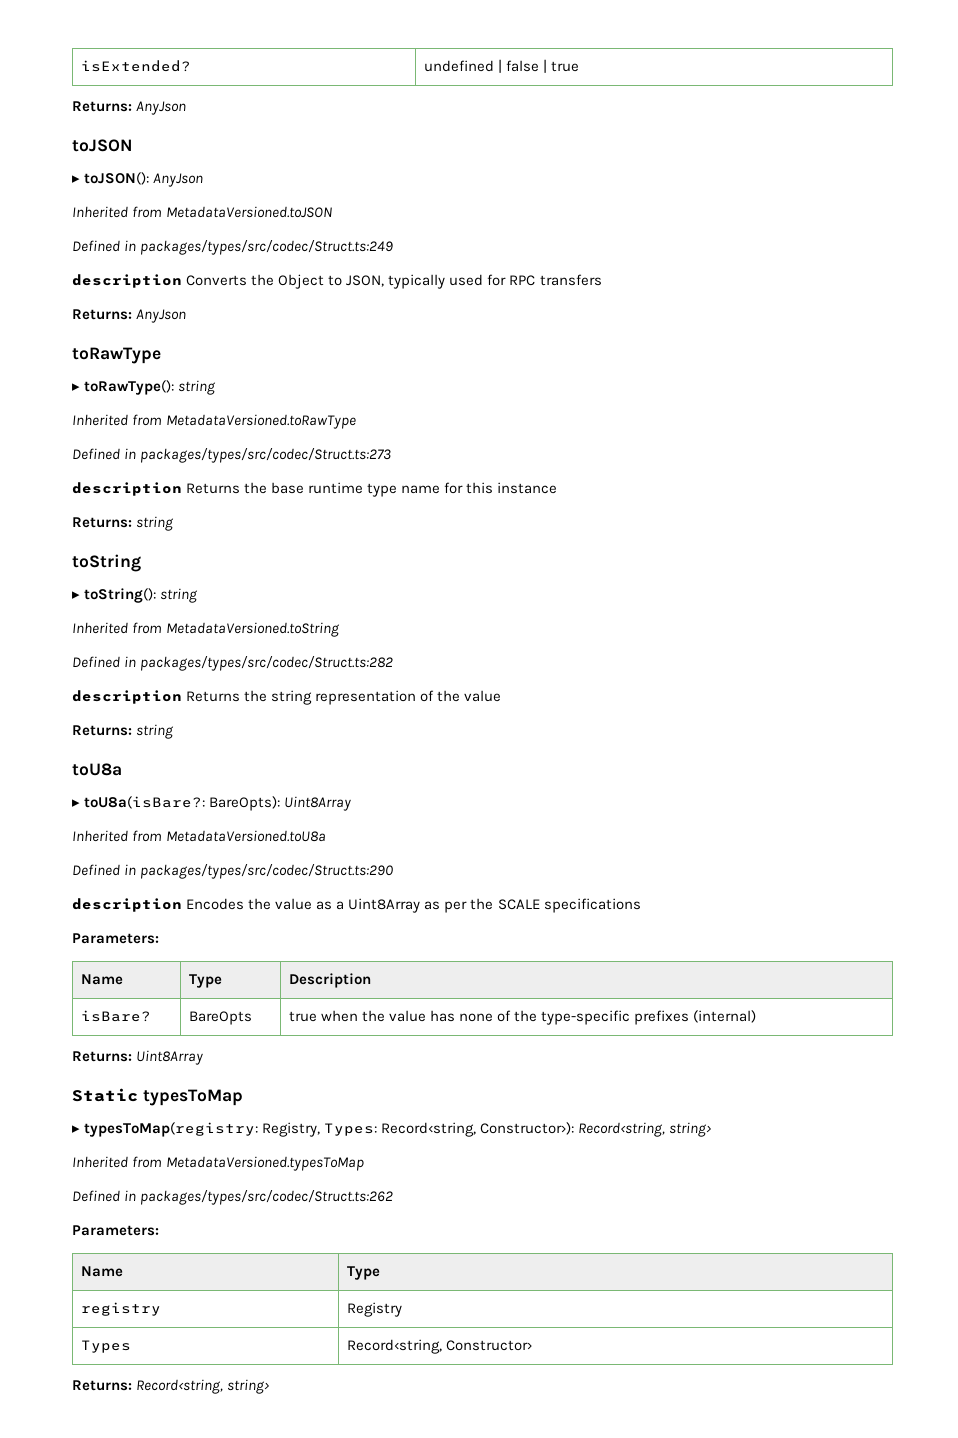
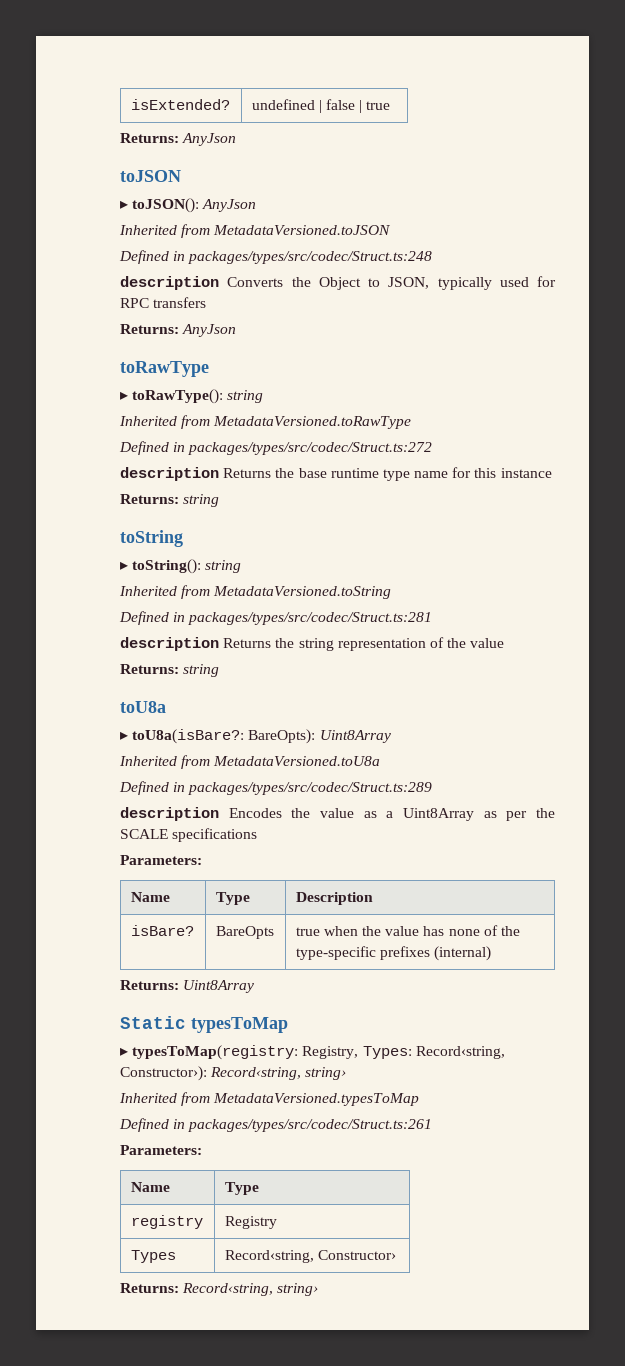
- Defined in packages/types/src/codec/Struct.ts:249
+ Defined in packages/types/src/codec/Struct.ts:248
- Defined in packages/types/src/codec/Struct.ts:273
+ Defined in packages/types/src/codec/Struct.ts:272
- Defined in packages/types/src/codec/Struct.ts:282
+ Defined in packages/types/src/codec/Struct.ts:281
- Defined in packages/types/src/codec/Struct.ts:290
+ Defined in packages/types/src/codec/Struct.ts:289
- Defined in packages/types/src/codec/Struct.ts:262
+ Defined in packages/types/src/codec/Struct.ts:261

